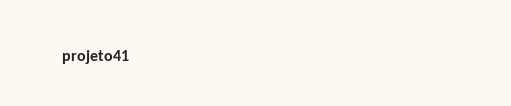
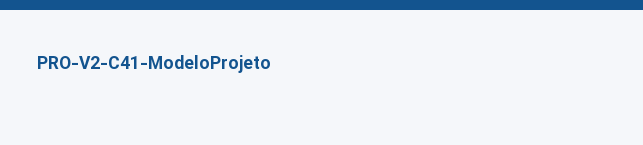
- projeto41
+ PRO-V2-C41-ModeloProjeto

